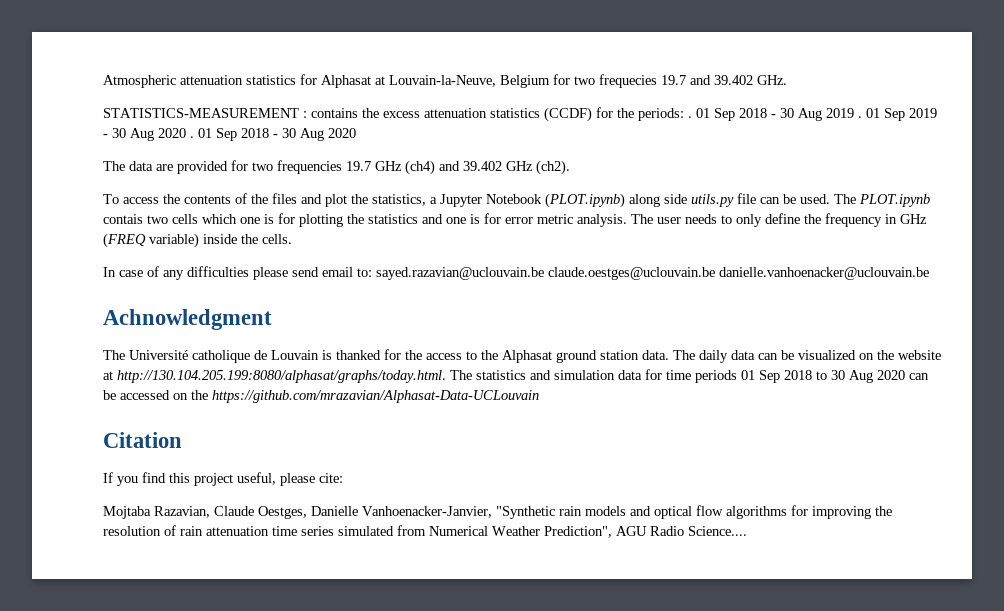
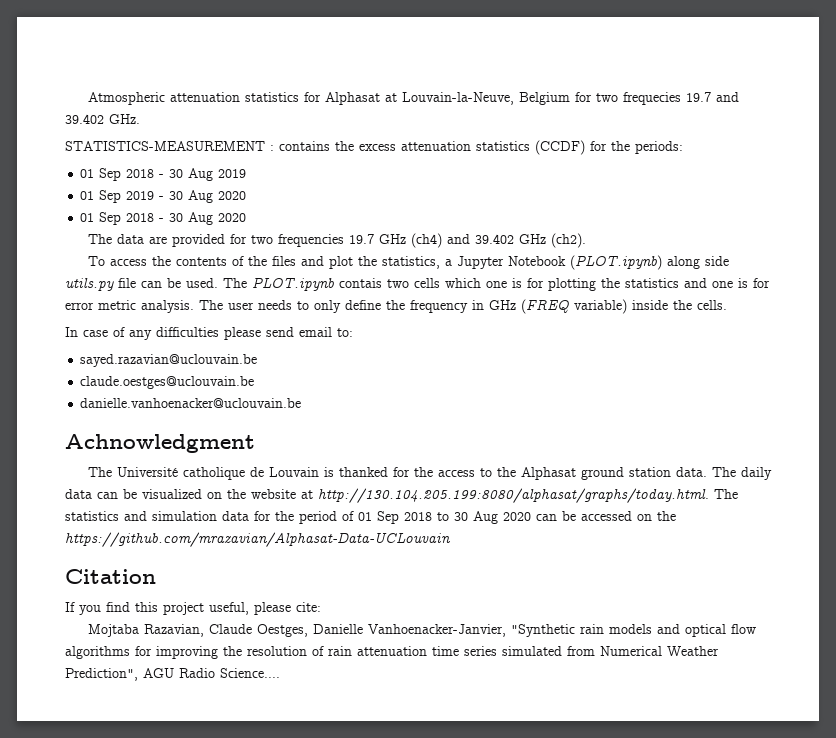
- STATISTICS-MEASUREMENT : contains the excess attenuation statistics (CCDF) for the periods: . 01 Sep 2018 - 30 Aug 2019 . 01 Sep 2019 - 30 Aug 2020 . 01 Sep 2018 - 30 Aug 2020
+ STATISTICS-MEASUREMENT : contains the excess attenuation statistics (CCDF) for the periods:
+ 01 Sep 2018 - 30 Aug 2019
+ 01 Sep 2019 - 30 Aug 2020
+ 01 Sep 2018 - 30 Aug 2020
- In case of any difficulties please send email to: sayed.razavian@uclouvain.be claude.oestges@uclouvain.be danielle.vanhoenacker@uclouvain.be
+ In case of any difficulties please send email to:
+ sayed.razavian@uclouvain.be
+ claude.oestges@uclouvain.be
+ danielle.vanhoenacker@uclouvain.be
- The daily data can be visualized on the website at http://130.104.205.199:8080/alphasat/graphs/today.html. The statistics and simulation data for time periods 01 Sep 2018 to 30 Aug 2020 can be accessed on the https://github.com/mrazavian/Alphasat-Data-UCLouvain
+ The daily data can be visualized on the website at http://130.104.205.199:8080/alphasat/graphs/today.html. The statistics and simulation data for the period of 01 Sep 2018 to 30 Aug 2020 can be accessed on the https://github.com/mrazavian/Alphasat-Data-UCLouvain

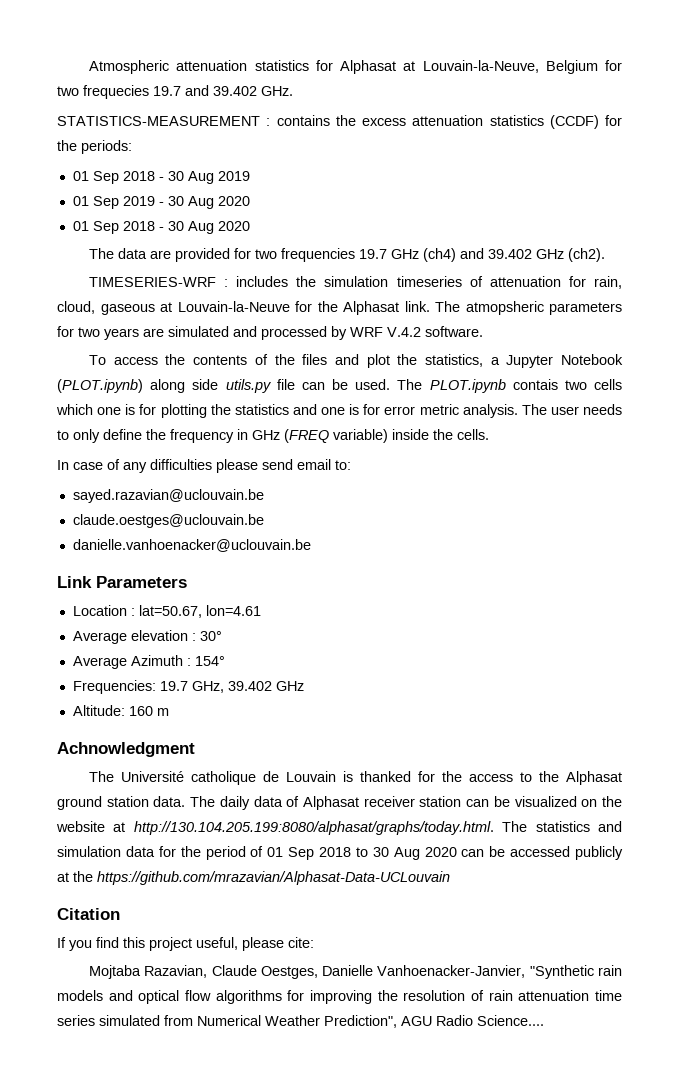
+ TIMESERIES-WRF : includes the simulation timeseries of attenuation for rain, cloud, gaseous at Louvain-la-Neuve for the Alphasat link. The atmopsheric parameters for two years are simulated and processed by WRF V.4.2 software.
+ Link Parameters
+ Location : lat=50.67, lon=4.61
+ Average elevation : 30°
+ Average Azimuth : 154°
+ Frequencies: 19.7 GHz, 39.402 GHz
+ Altitude: 160 m
- The daily data can be visualized on the website at http://130.104.205.199:8080/alphasat/graphs/today.html. The statistics and simulation data for the period of 01 Sep 2018 to 30 Aug 2020 can be accessed on the https://github.com/mrazavian/Alphasat-Data-UCLouvain
+ The daily data of Alphasat receiver station can be visualized on the website at http://130.104.205.199:8080/alphasat/graphs/today.html. The statistics and simulation data for the period of 01 Sep 2018 to 30 Aug 2020 can be accessed publicly at the https://github.com/mrazavian/Alphasat-Data-UCLouvain

